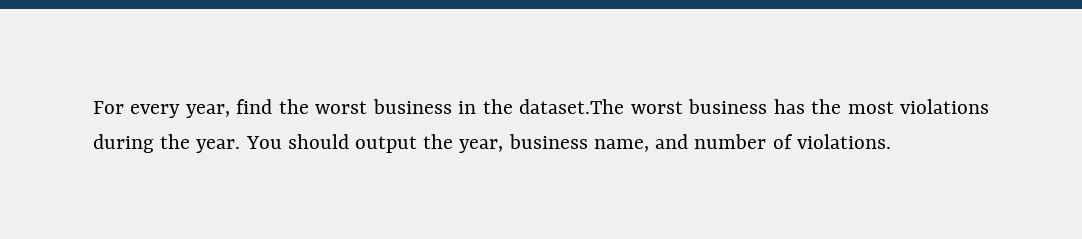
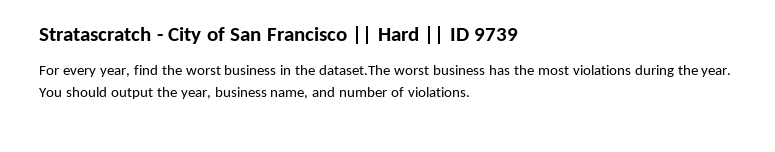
+ Stratascratch - City of San Francisco || Hard || ID 9739

